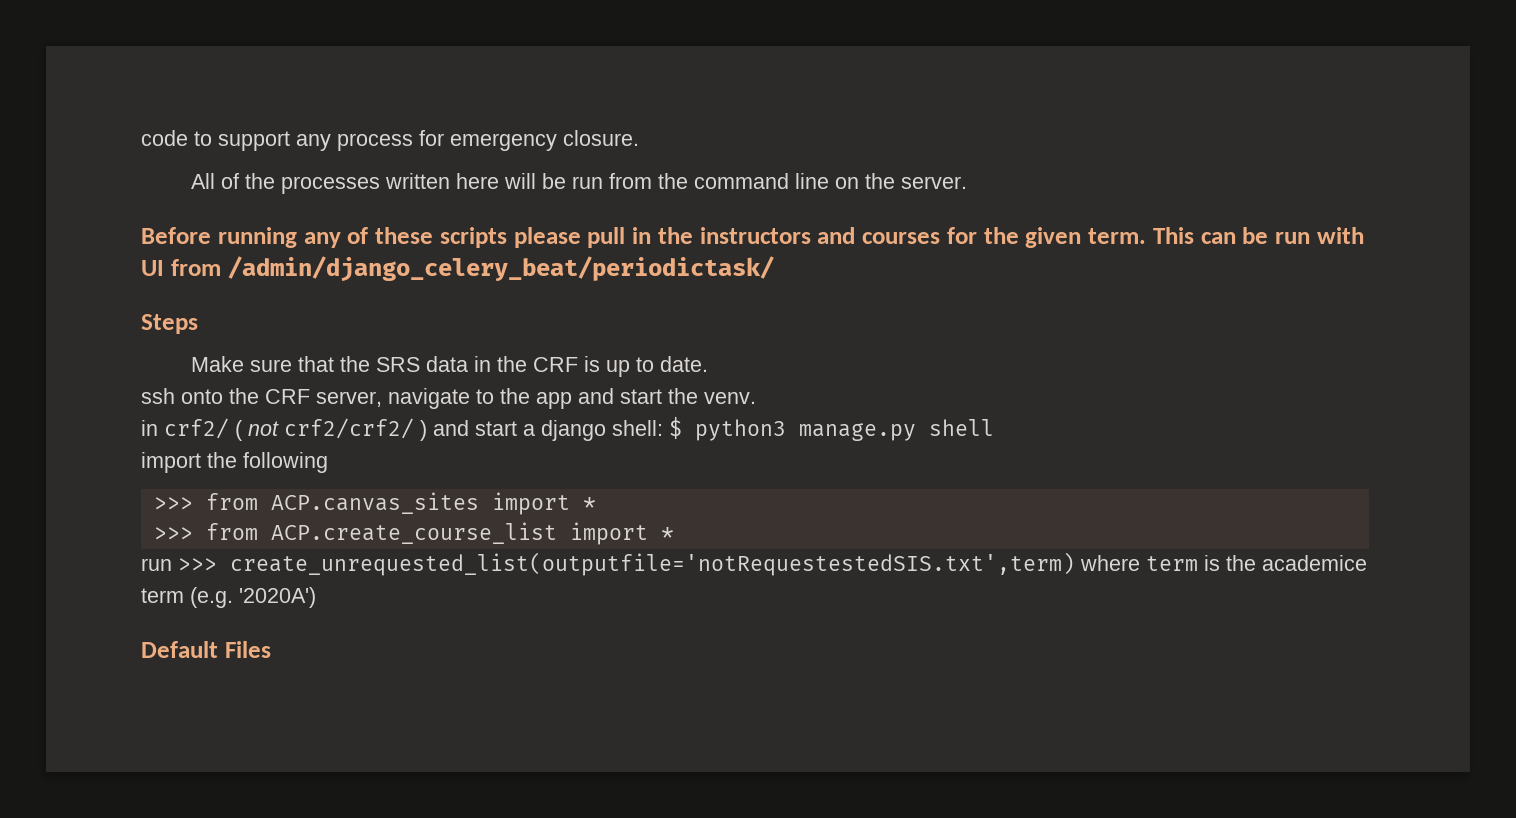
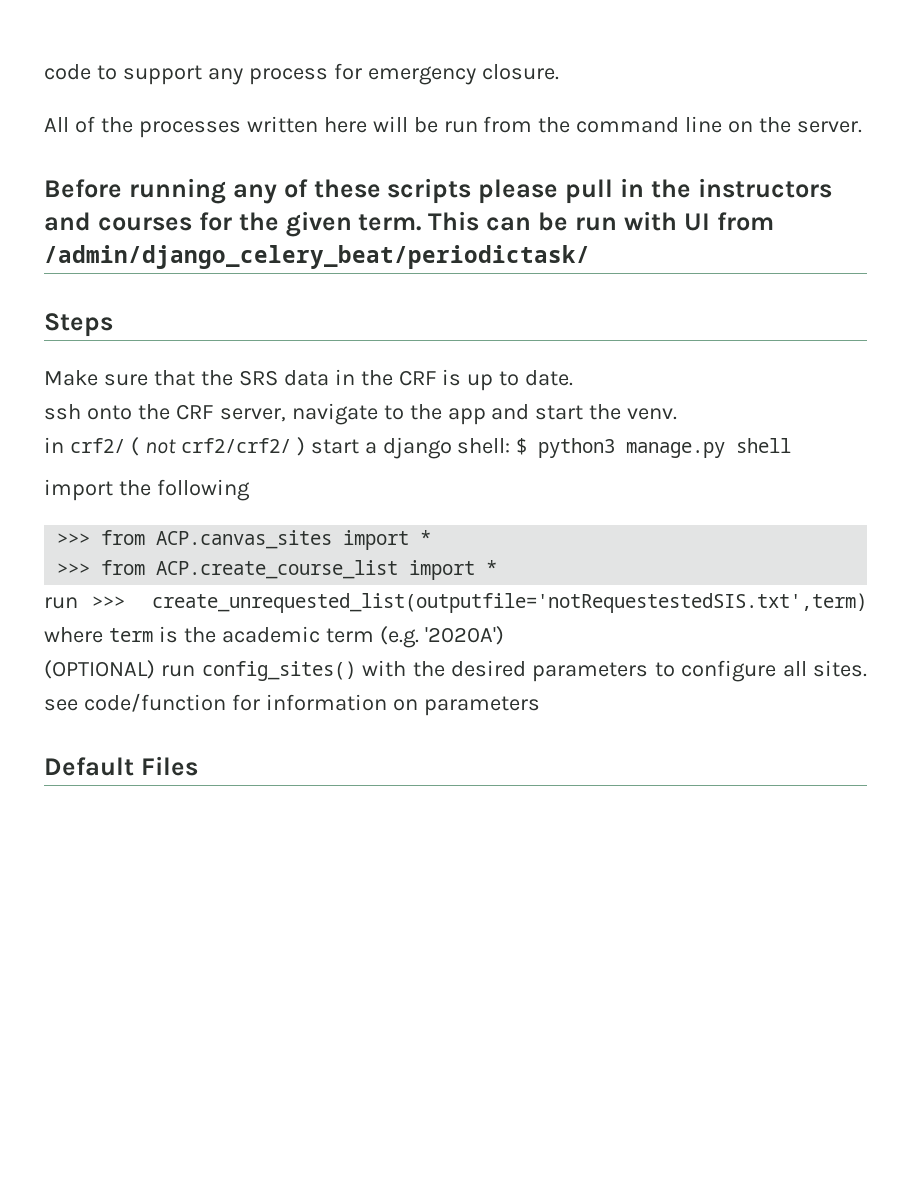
- in crf2/ ( not crf2/crf2/ ) and start a django shell: $ python3 manage.py shell
+ in crf2/ ( not crf2/crf2/ ) start a django shell: $ python3 manage.py shell
- run >>> create_unrequested_list(outputfile='notRequestestedSIS.txt',term) where term is the academice term (e.g. '2020A')
+ run >>> create_unrequested_list(outputfile='notRequestestedSIS.txt',term) where term is the academic term (e.g. '2020A')
+ (OPTIONAL) run config_sites() with the desired parameters to configure all sites. see code/function for information on parameters

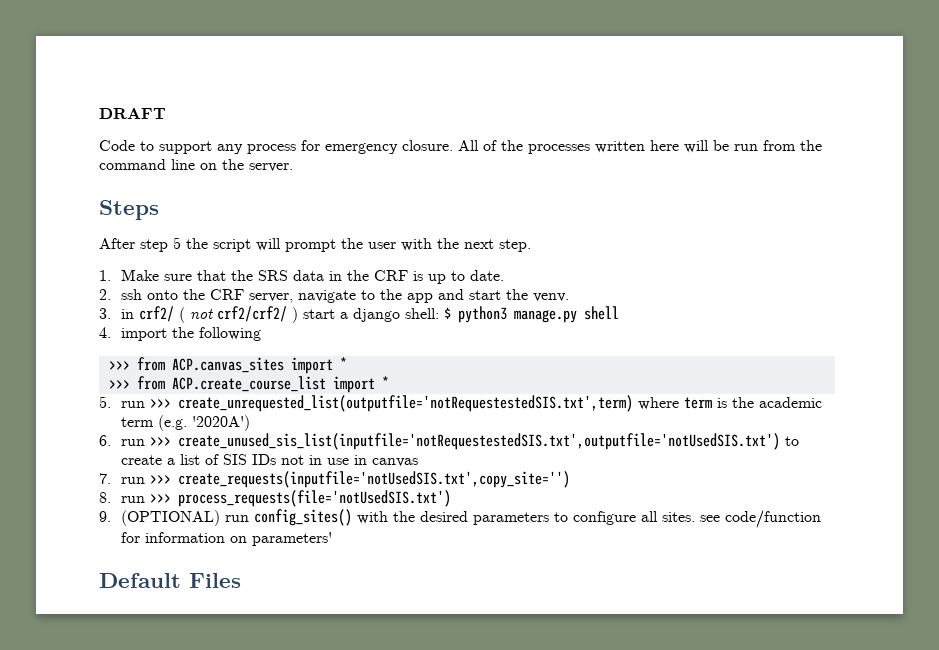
- code to support any process for emergency closure.
- All of the processes written here will be run from the command line on the server.
+ DRAFT
+ Code to support any process for emergency closure. All of the processes written here will be run from the command line on the server.
- Before running any of these scripts please pull in the instructors and courses for the given term. This can be run with UI from /admin/django_celery_beat/periodictask/
  Steps
- Make sure that the SRS data in the CRF is up to date.
+ After step 5 the script will prompt the user with the next step.
+ 1. Make sure that the SRS data in the CRF is up to date.
- ssh onto the CRF server, navigate to the app and start the venv.
+ 2. ssh onto the CRF server, navigate to the app and start the venv.
- in crf2/ ( not crf2/crf2/ ) start a django shell: $ python3 manage.py shell
+ 3. in crf2/ ( not crf2/crf2/ ) start a django shell: $ python3 manage.py shell
- import the following
+ 4. import the following
- run >>> create_unrequested_list(outputfile='notRequestestedSIS.txt',term) where term is the academic term (e.g. '2020A')
+ 5. run >>> create_unrequested_list(outputfile='notRequestestedSIS.txt',term) where term is the academic term (e.g. '2020A')
- (OPTIONAL) run config_sites() with the desired parameters to configure all sites. see code/function for information on parameters
+ 6. run >>> create_unused_sis_list(inputfile='notRequestestedSIS.txt',outputfile='notUsedSIS.txt') to create a list of SIS IDs not in use in canvas
+ 7. run >>> create_requests(inputfile='notUsedSIS.txt',copy_site='')
+ 8. run >>> process_requests(file='notUsedSIS.txt')
+ 9. (OPTIONAL) run config_sites() with the desired parameters to configure all sites. see code/function for information on parameters'

